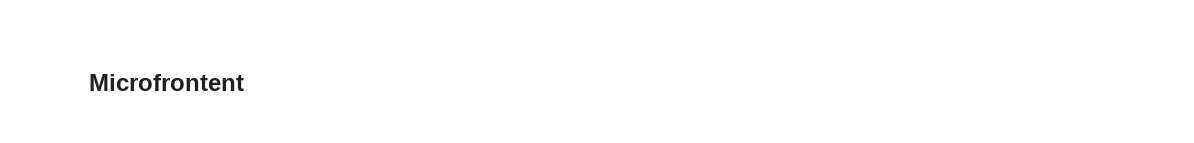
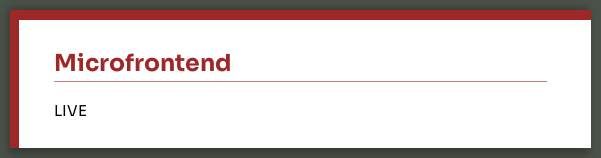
- Microfrontent
+ Microfrontend
+ LIVE

